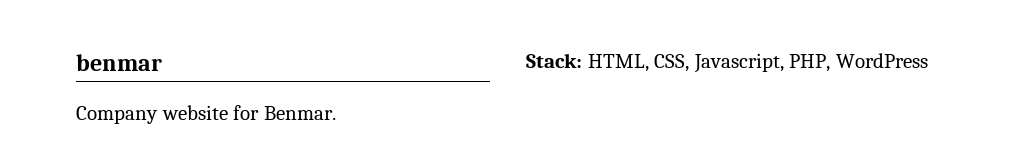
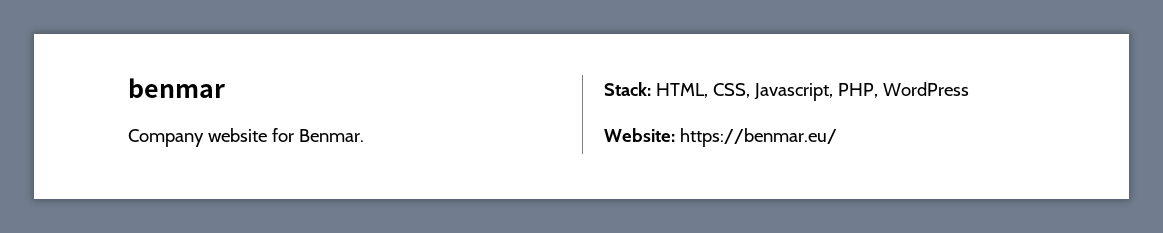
+ Website: https://benmar.eu/

